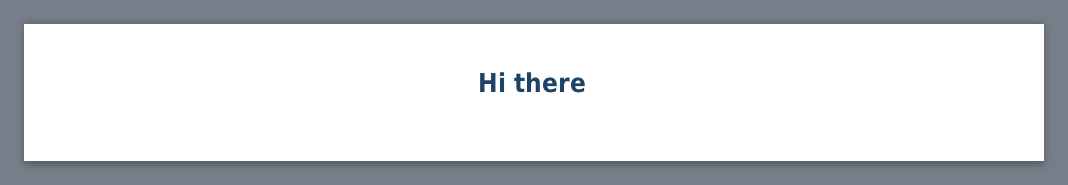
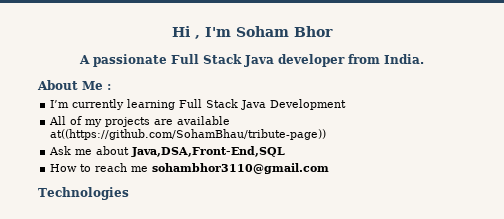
- Hi there
+ Hi , I'm Soham Bhor
+ A passionate Full Stack Java developer from India.
+ About Me :
+ I’m currently learning Full Stack Java Development
+ All of my projects are available at((https://github.com/SohamBhau/tribute-page))
+ Ask me about Java,DSA,Front-End,SQL
+ How to reach me sohambhor3110@gmail.com
+ Technologies

